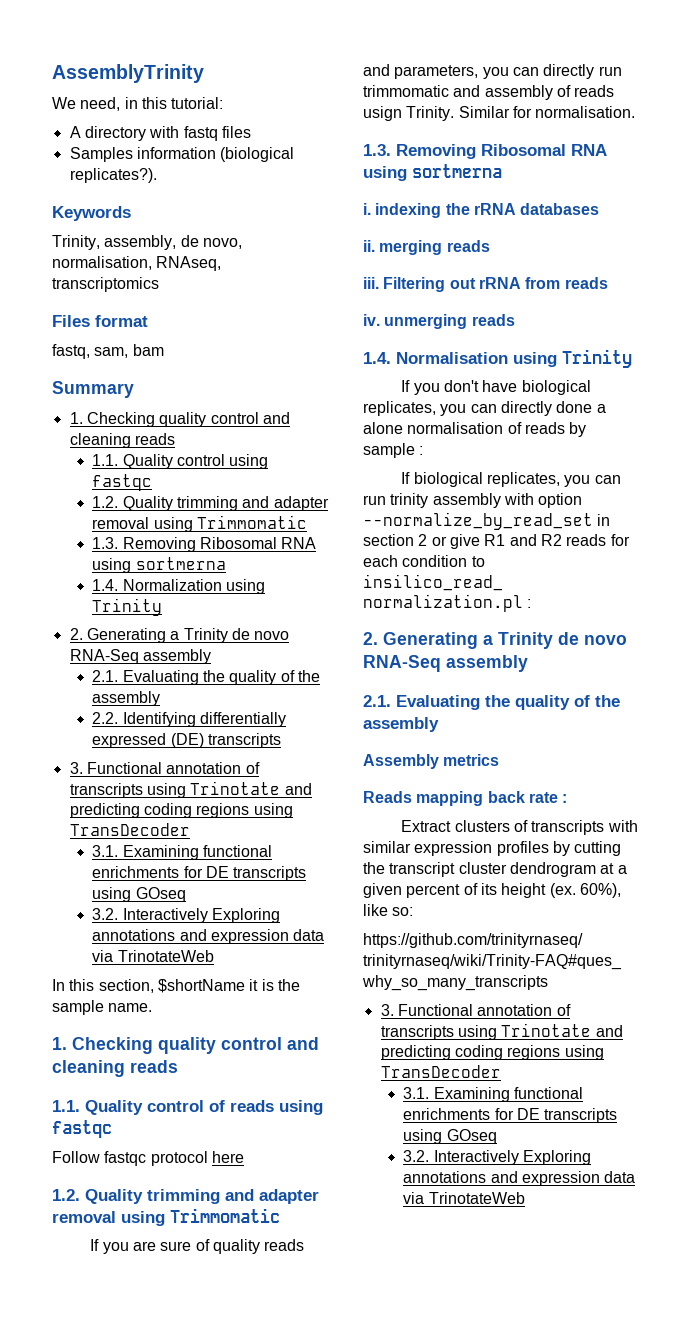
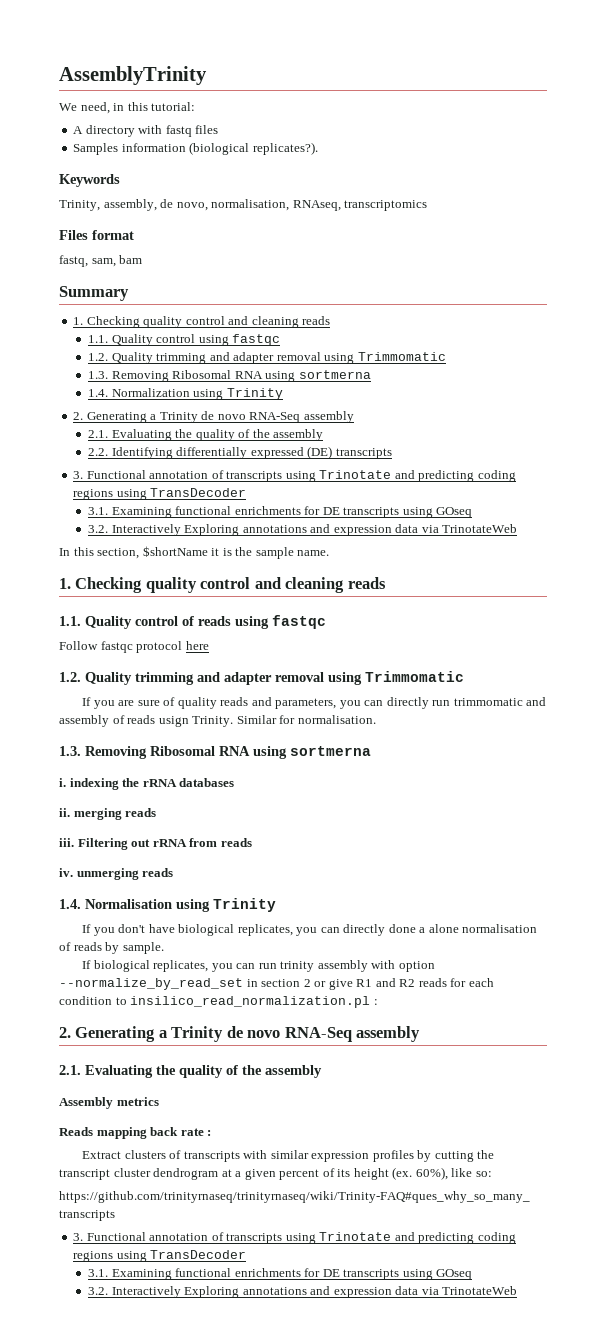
- If you don't have biological replicates, you can directly done a alone normalisation of reads by sample :
+ If you don't have biological replicates, you can directly done a alone normalisation of reads by sample.

